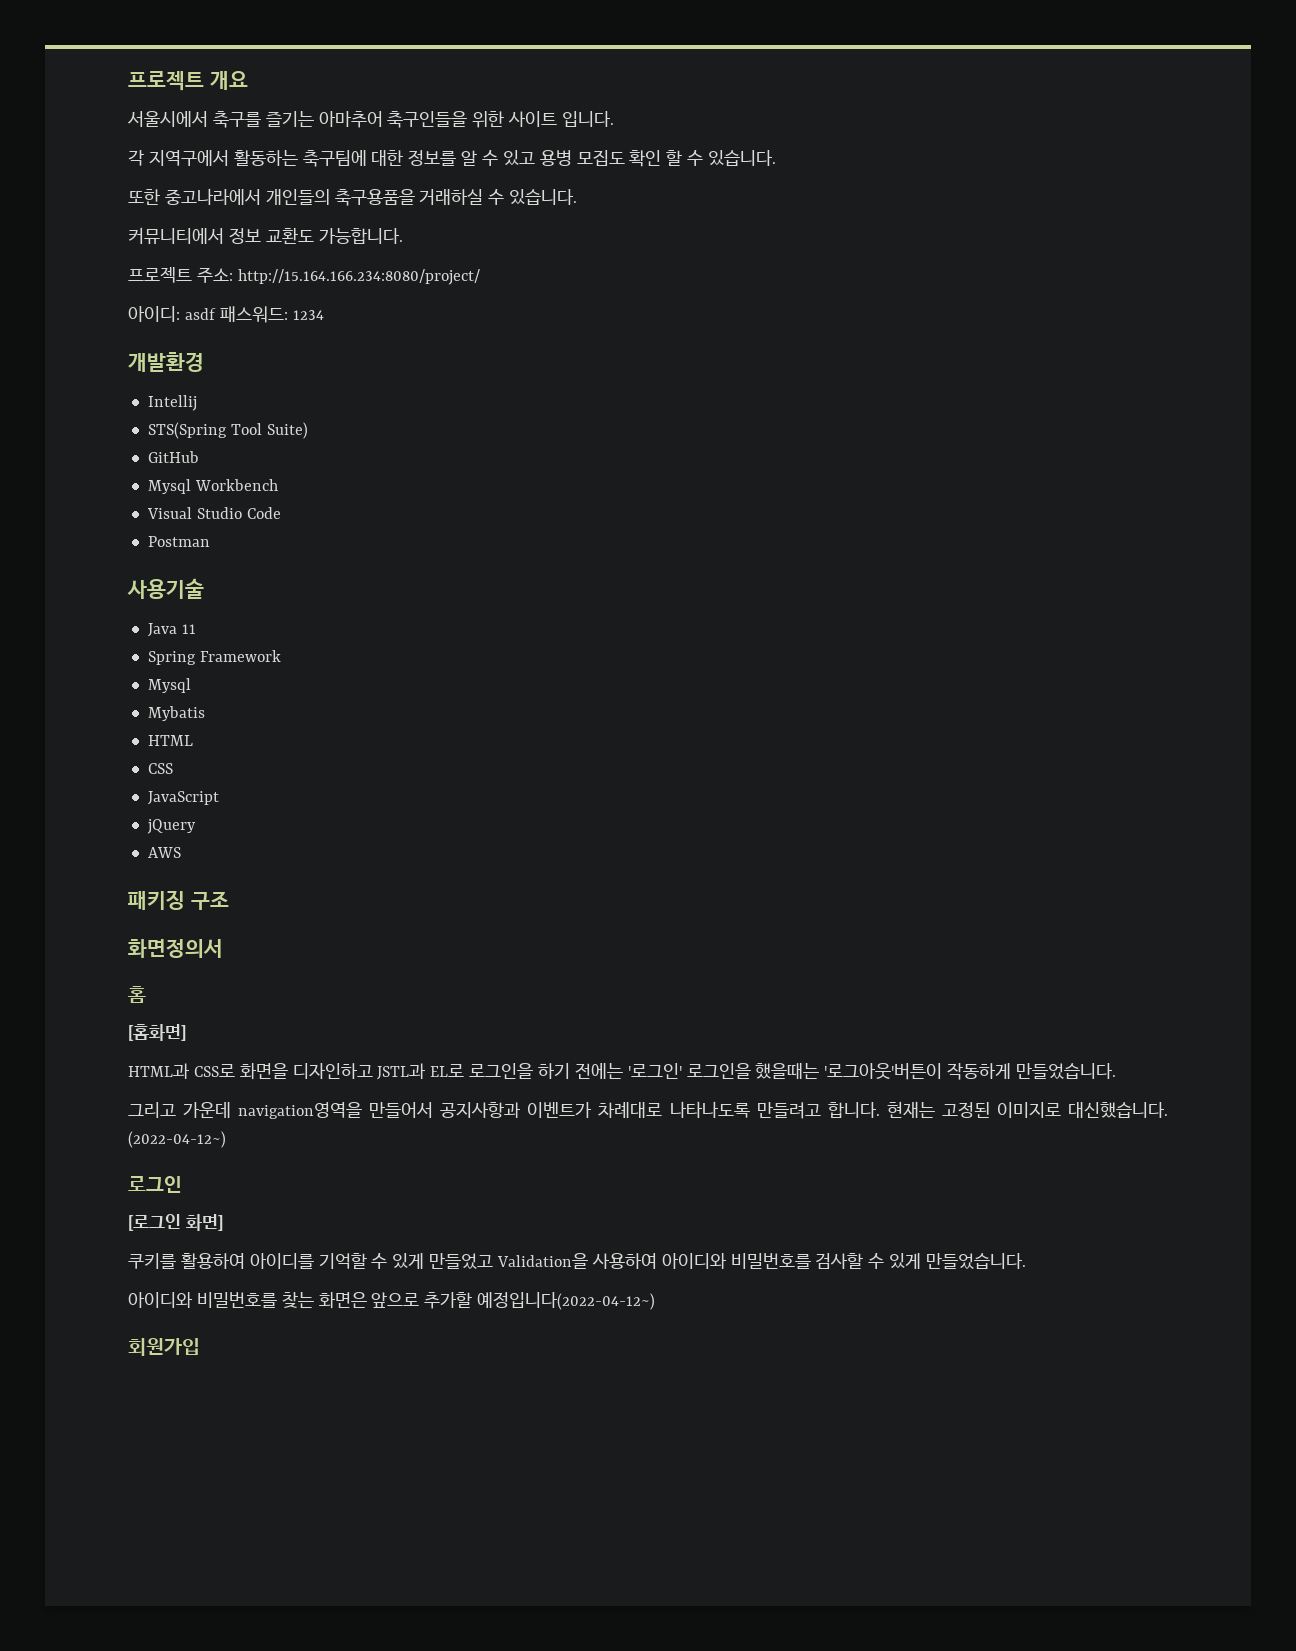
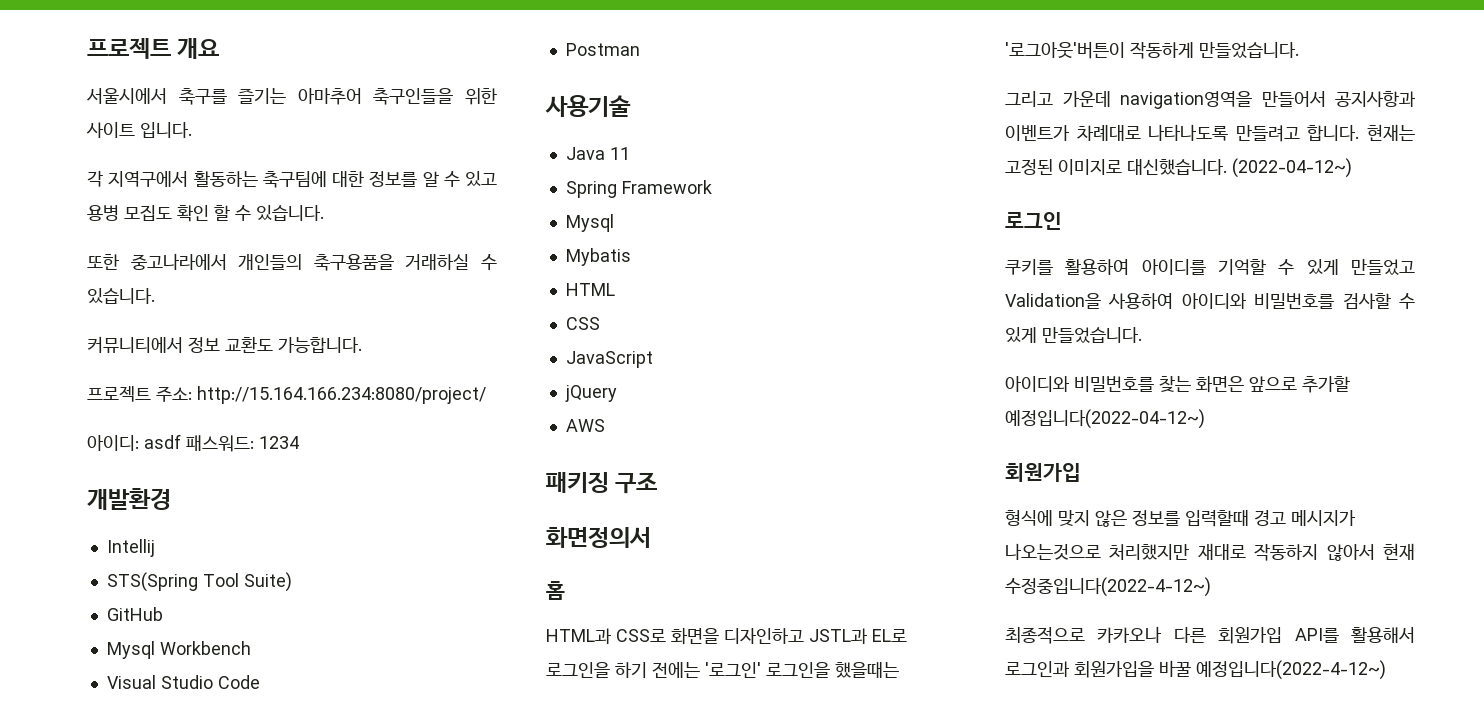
- [홈화면]
- [로그인 화면]
+ 형식에 맞지 않은 정보를 입력할때 경고 메시지가 나오는것으로 처리했지만 재대로 작동하지 않아서 현재 수정중입니다(2022-4-12~)
+ 최종적으로 카카오나 다른 회원가입 API를 활용해서 로그인과 회원가입을 바꿀 예정입니다(2022-4-12~)

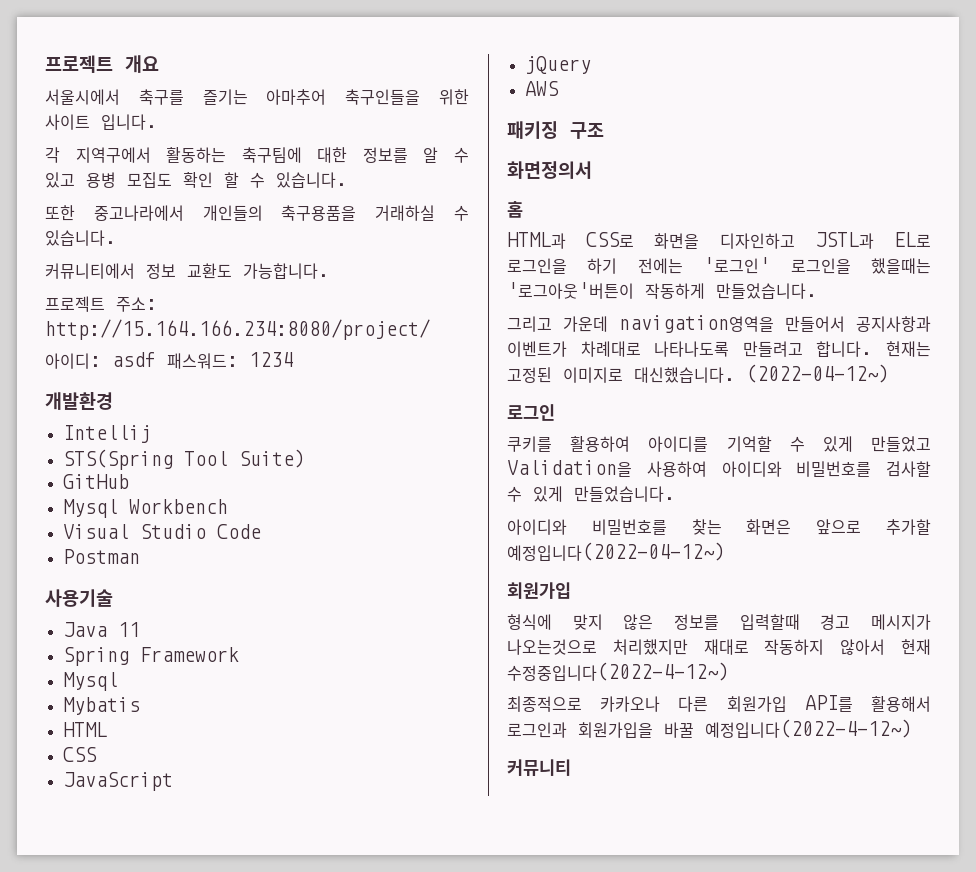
+ 커뮤니티

